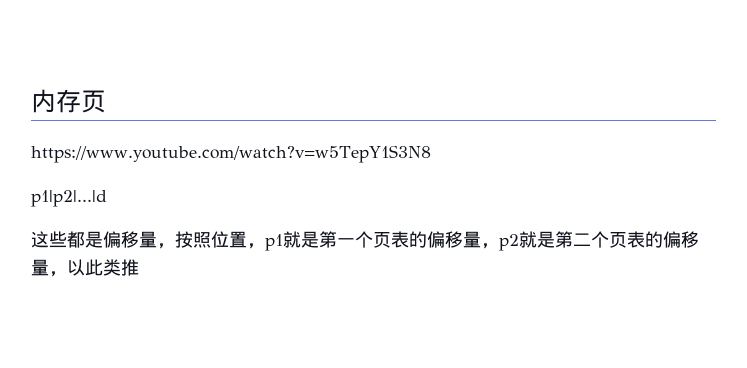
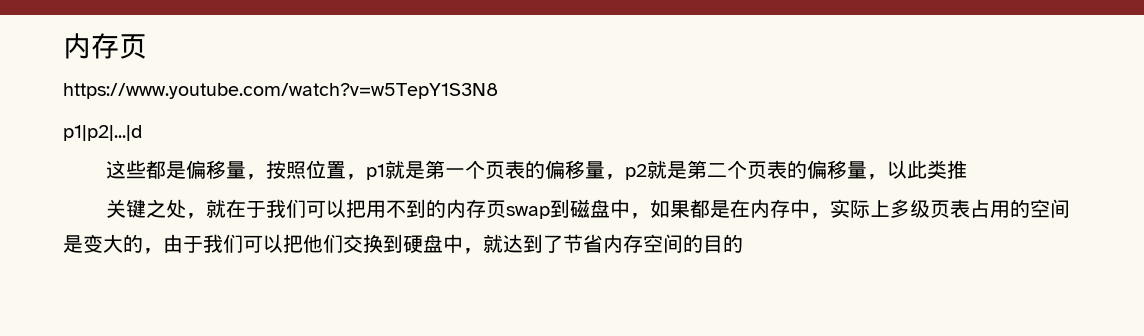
+ 关键之处，就在于我们可以把用不到的内存页swap到磁盘中，如果都是在内存中，实际上多级页表占用的空间是变大的，由于我们可以把他们交换到硬盘中，就达到了节省内存空间的目的

